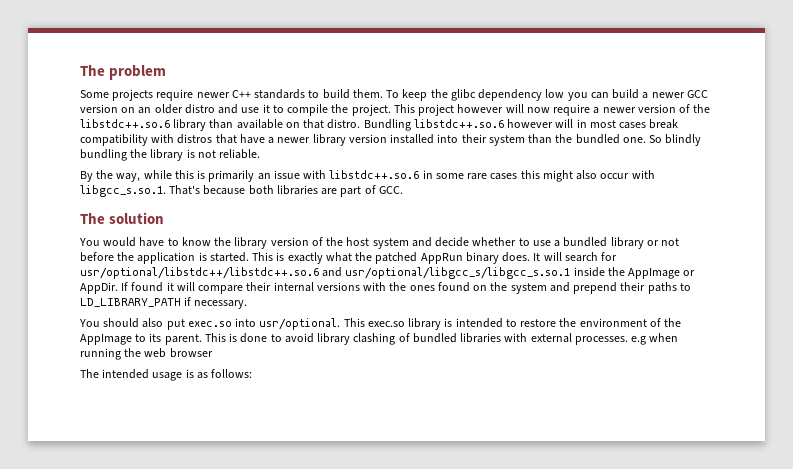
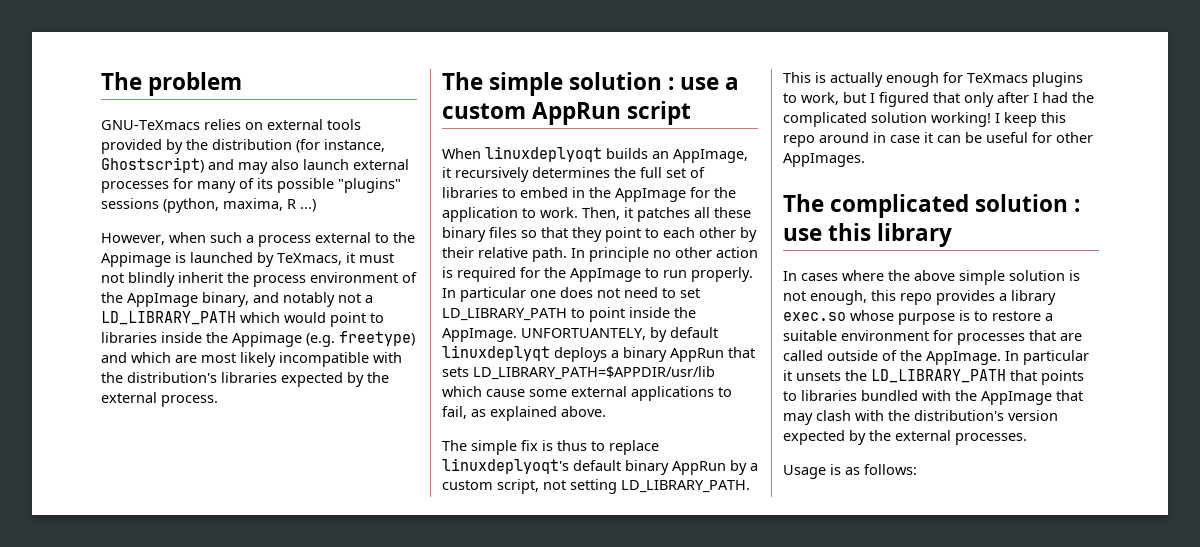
- Some projects require newer C++ standards to build them. To keep the glibc dependency low you can build a newer GCC version on an older distro and use it to compile the project. This project however will now require a newer version of the libstdc++.so.6 library than available on that distro. Bundling libstdc++.so.6 however will in most cases break compatibility with distros that have a newer library version installed into their system than the bundled one. So blindly bundling the library is not reliable.
- By the way, while this is primarily an issue with libstdc++.so.6 in some rare cases this might also occur with libgcc_s.so.1. That's because both libraries are part of GCC.
- The solution
- You would have to know the library version of the host system and decide whether to use a bundled library or not before the application is started. This is exactly what the patched AppRun binary does. It will search for usr/optional/libstdc++/libstdc++.so.6 and usr/optional/libgcc_s/libgcc_s.so.1 inside the AppImage or AppDir. If found it will compare their internal versions with the ones found on the system and prepend their paths to LD_LIBRARY_PATH if necessary.
- You should also put exec.so into usr/optional. This exec.so library is intended to restore the environment of the AppImage to its parent. This is done to avoid library clashing of bundled libraries with external processes. e.g when running the web browser
- The intended usage is as follows:
+ GNU-TeXmacs relies on external tools provided by the distribution (for instance, Ghostscript) and may also launch external processes for many of its possible "plugins" sessions (python, maxima, R ...)
+ However, when such a process external to the Appimage is launched by TeXmacs, it must not blindly inherit the process environment of the AppImage binary, and notably not a LD_LIBRARY_PATH which would point to libraries inside the Appimage (e.g. freetype) and which are most likely incompatible with the distribution's libraries expected by the external process.
+ The simple solution : use a custom AppRun script
+ When linuxdeplyoqt builds an AppImage, it recursively determines the full set of libraries to embed in the AppImage for the application to work. Then, it patches all these binary files so that they point to each other by their relative path. In principle no other action is required for the AppImage to run properly. In particular one does not need to set LD_LIBRARY_PATH to point inside the AppImage. UNFORTUANTELY, by default linuxdeplyqt deploys a binary AppRun that sets LD_LIBRARY_PATH=$APPDIR/usr/lib which cause some external applications to fail, as explained above.
+ The simple fix is thus to replace linuxdeplyoqt's default binary AppRun by a custom script, not setting LD_LIBRARY_PATH. This is actually enough for TeXmacs plugins to work, but I figured that only after I had the complicated solution working! I keep this repo around in case it can be useful for other AppImages.
+ The complicated solution : use this library
+ In cases where the above simple solution is not enough, this repo provides a library exec.so whose purpose is to restore a suitable environment for processes that are called outside of the AppImage. In particular it unsets the LD_LIBRARY_PATH that points to libraries bundled with the AppImage that may clash with the distribution's version expected by the external processes.
+ Usage is as follows:

